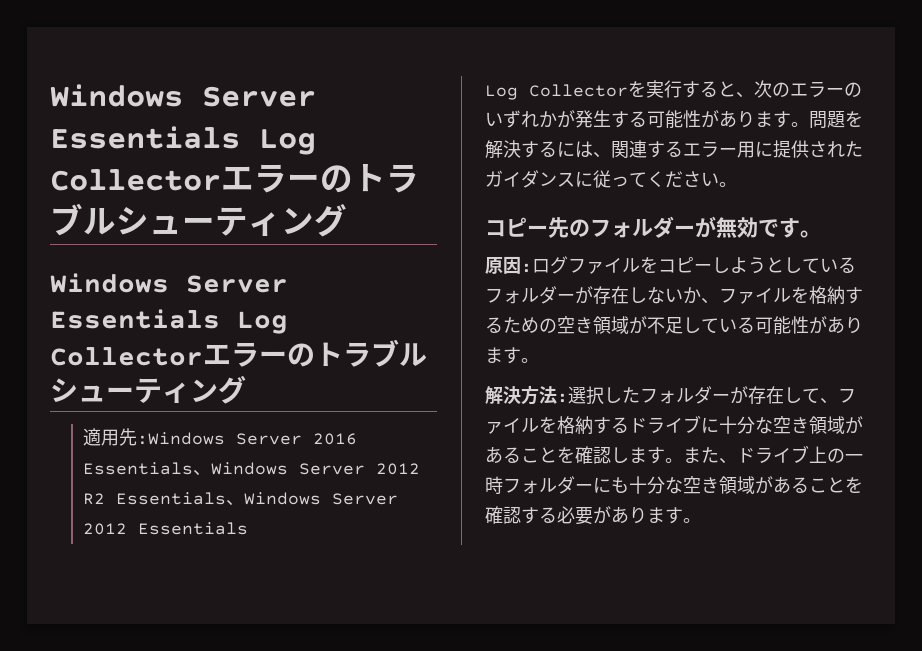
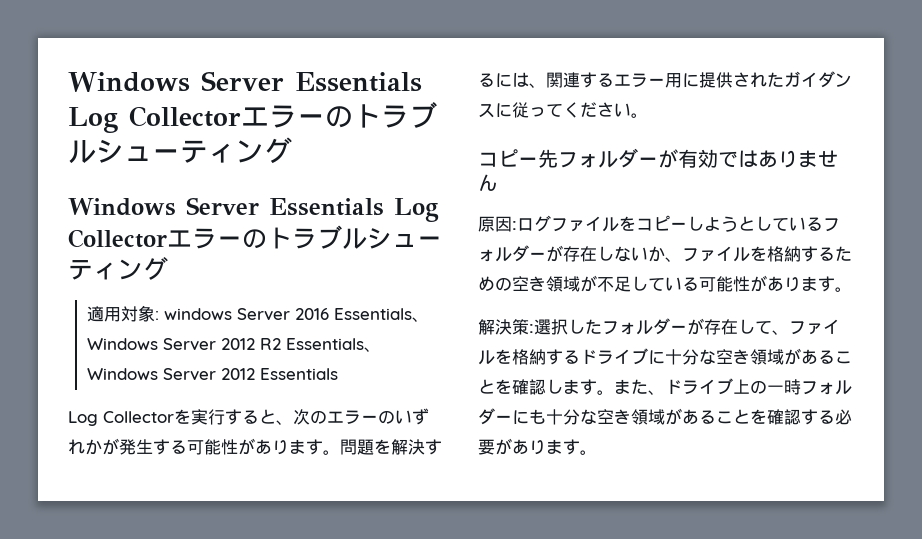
- 適用先:Windows Server 2016 Essentials、Windows Server 2012 R2 Essentials、Windows Server 2012 Essentials
+ 適用対象: windows Server 2016 Essentials、Windows Server 2012 R2 Essentials、Windows Server 2012 Essentials
- コピー先のフォルダーが無効です。
+ コピー先フォルダーが有効ではありません
- 解決方法:選択したフォルダーが存在して、ファイルを格納するドライブに十分な空き領域があることを確認します。
+ 解決策:選択したフォルダーが存在して、ファイルを格納するドライブに十分な空き領域があることを確認します。

